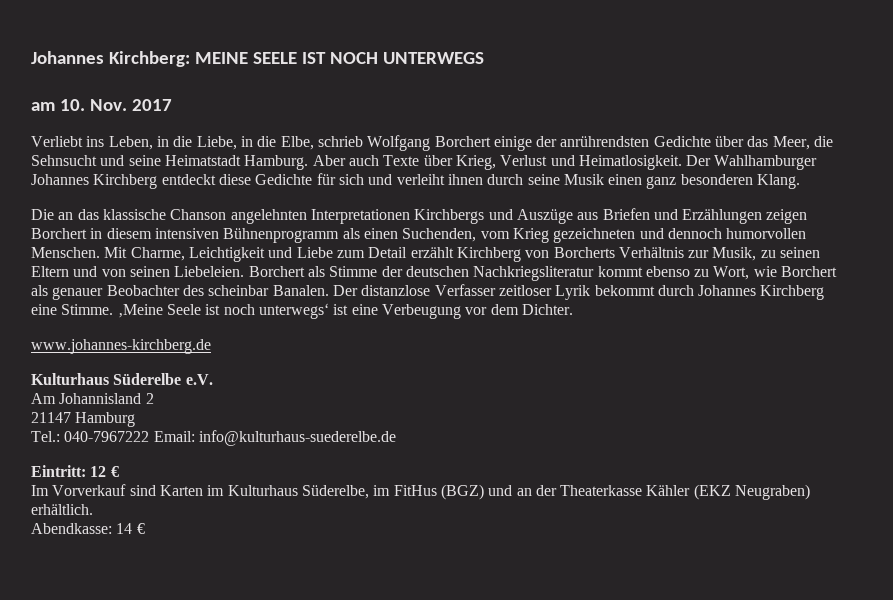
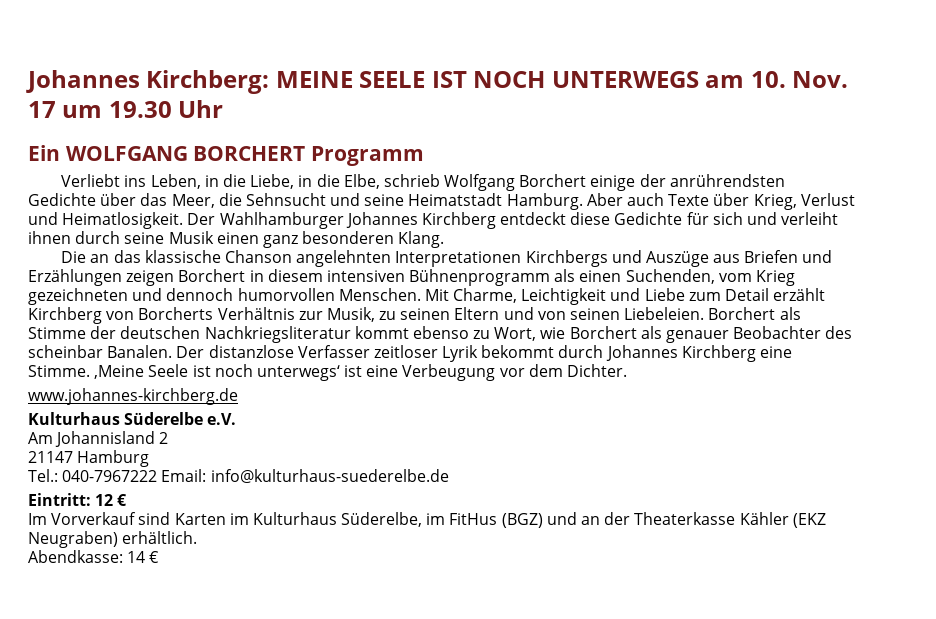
- Johannes Kirchberg: MEINE SEELE IST NOCH UNTERWEGS
- am 10. Nov. 2017
+ Johannes Kirchberg: MEINE SEELE IST NOCH UNTERWEGS am 10. Nov. 17 um 19.30 Uhr
+ Ein WOLFGANG BORCHERT Programm

